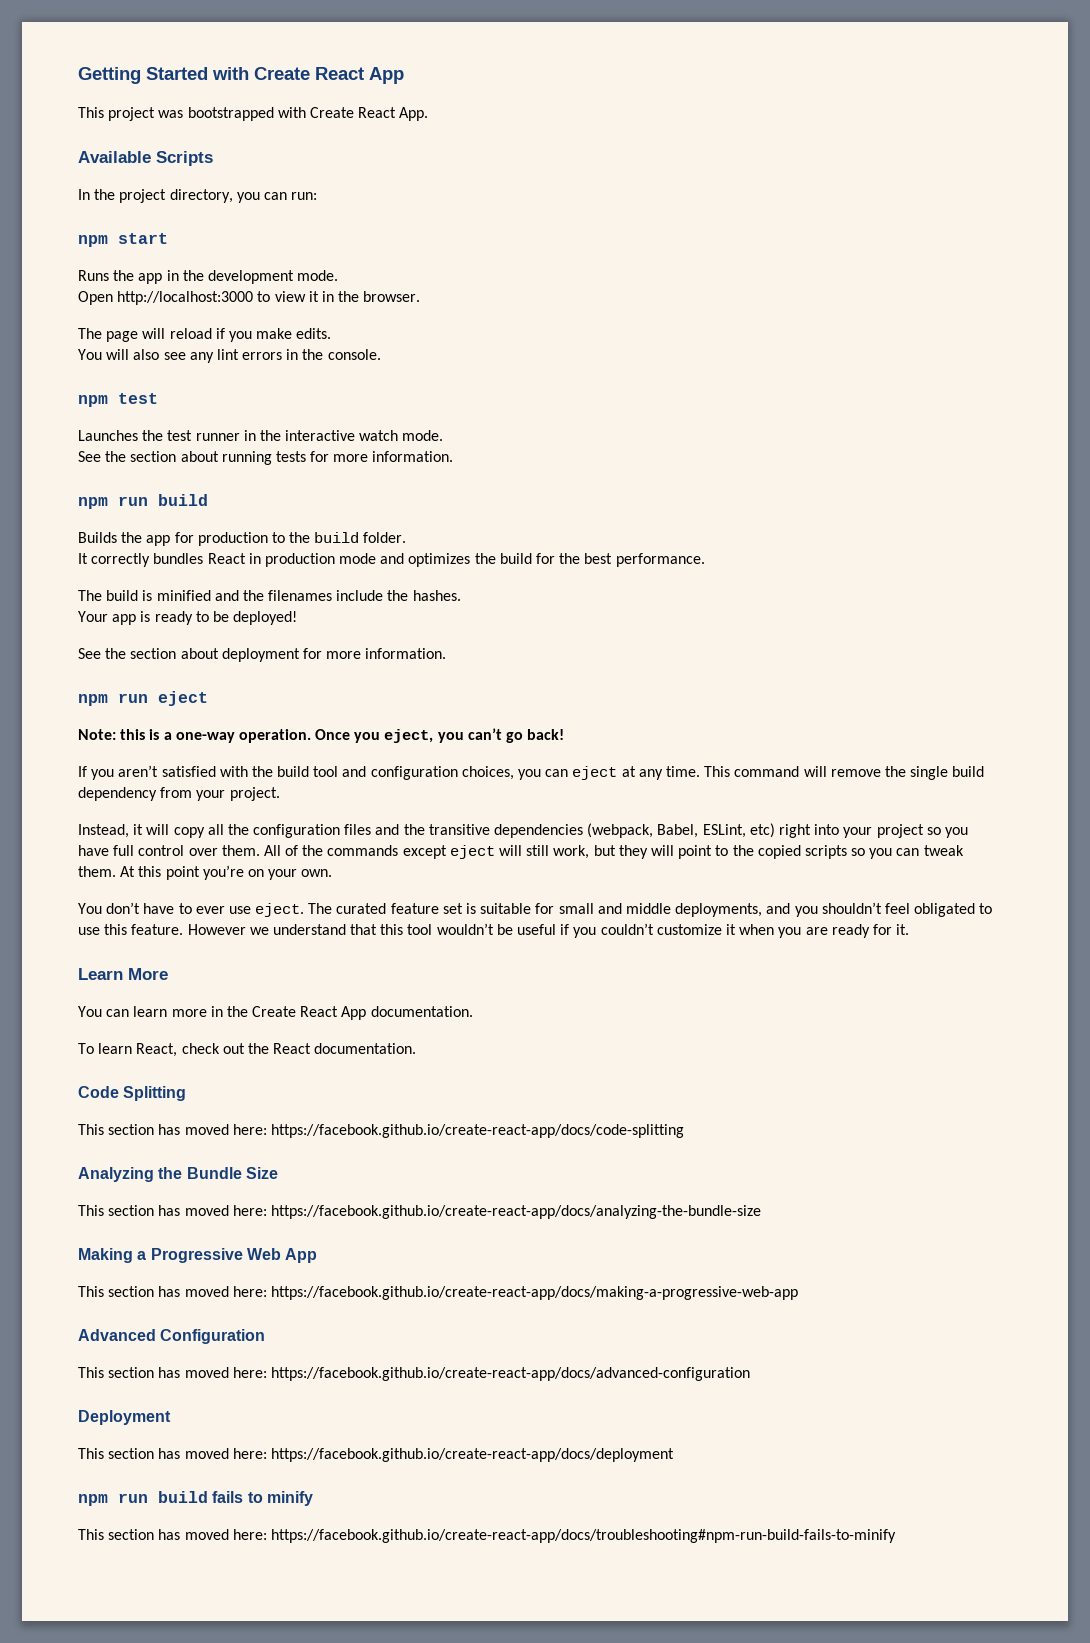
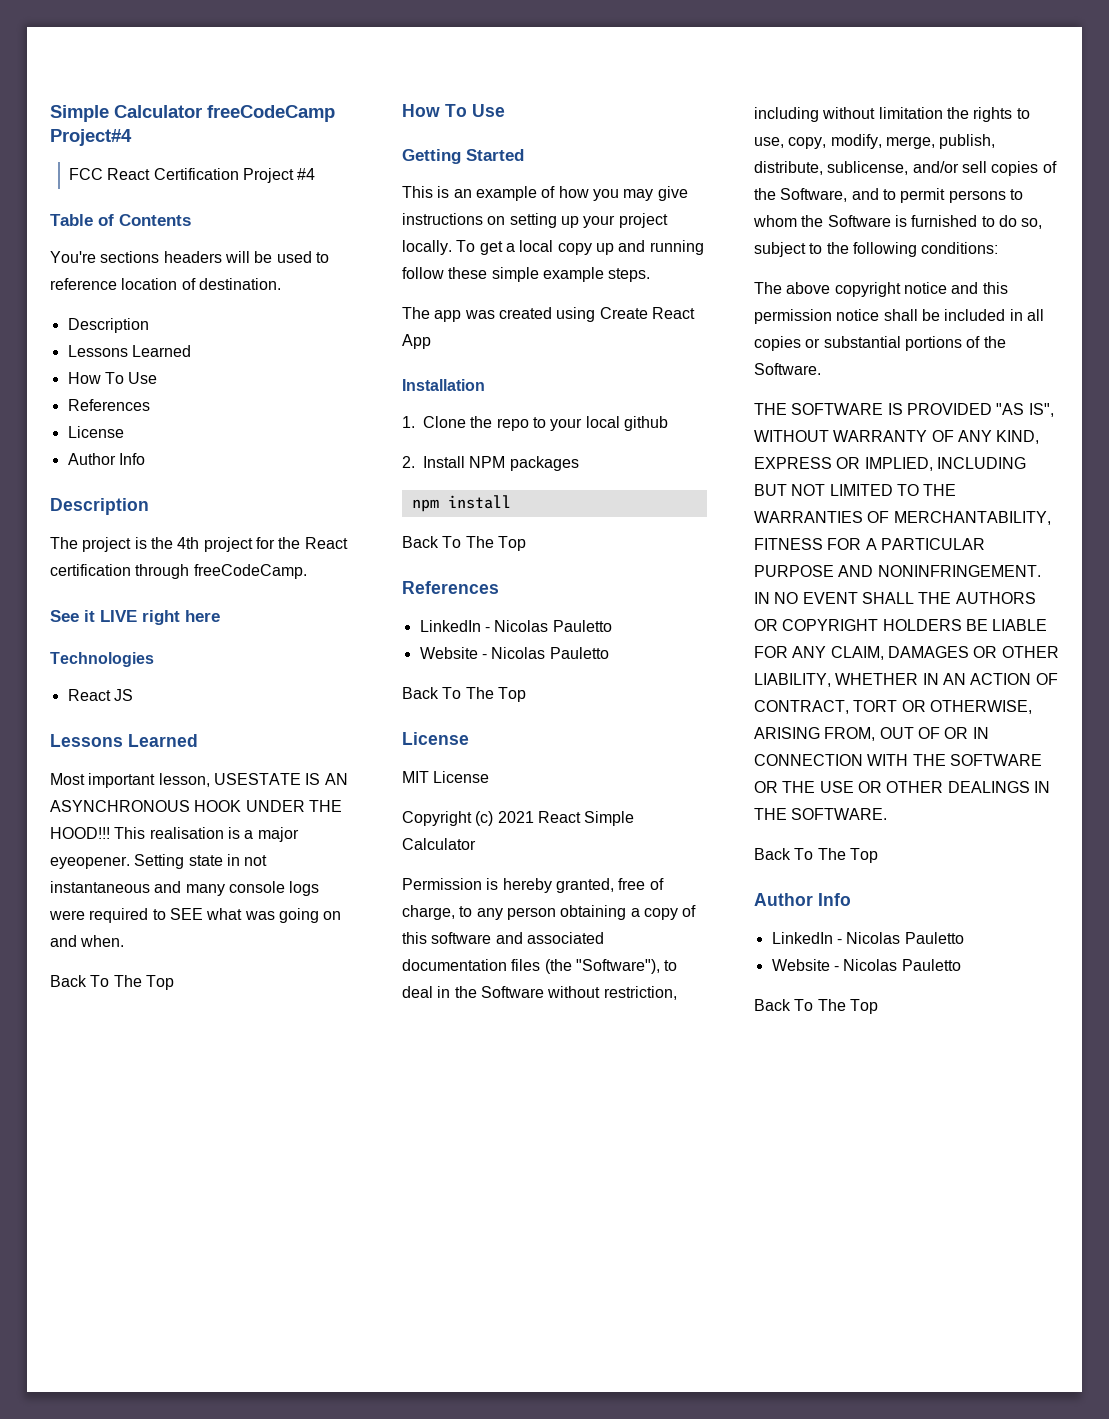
- Getting Started with Create React App
- This project was bootstrapped with Create React App.
- Available Scripts
- In the project directory, you can run:
- npm start
- Runs the app in the development mode.
- Open http://localhost:3000 to view it in the browser.
- The page will reload if you make edits.
- You will also see any lint errors in the console.
- npm test
- Launches the test runner in the interactive watch mode.
- See the section about running tests for more information.
- npm run build
- Builds the app for production to the build folder.
- It correctly bundles React in production mode and optimizes the build for the best performance.
- The build is minified and the filenames include the hashes.
- Your app is ready to be deployed!
- See the section about deployment for more information.
- npm run eject
- Note: this is a one-way operation. Once you eject, you can’t go back!
- If you aren’t satisfied with the build tool and configuration choices, you can eject at any time. This command will remove the single build dependency from your project.
- Instead, it will copy all the configuration files and the transitive dependencies (webpack, Babel, ESLint, etc) right into your project so you have full control over them. All of the commands except eject will still work, but they will point to the copied scripts so you can tweak them. At this point you’re on your own.
- You don’t have to ever use eject. The curated feature set is suitable for small and middle deployments, and you shouldn’t feel obligated to use this feature. However we understand that this tool wouldn’t be useful if you couldn’t customize it when you are ready for it.
- Learn More
- You can learn more in the Create React App documentation.
- To learn React, check out the React documentation.
- Code Splitting
- This section has moved here: https://facebook.github.io/create-react-app/docs/code-splitting
- Analyzing the Bundle Size
- This section has moved here: https://facebook.github.io/create-react-app/docs/analyzing-the-bundle-size
- Making a Progressive Web App
- This section has moved here: https://facebook.github.io/create-react-app/docs/making-a-progressive-web-app
- Advanced Configuration
- This section has moved here: https://facebook.github.io/create-react-app/docs/advanced-configuration
- Deployment
- This section has moved here: https://facebook.github.io/create-react-app/docs/deployment
- npm run build fails to minify
- This section has moved here: https://facebook.github.io/create-react-app/docs/troubleshooting#npm-run-build-fails-to-minify
+ Simple Calculator freeCodeCamp Project#4
+ FCC React Certification Project #4
+ Table of Contents
+ You're sections headers will be used to reference location of destination.
+ Description
+ Lessons Learned
+ How To Use
+ References
+ License
+ Author Info
+ Description
+ The project is the 4th project for the React certification through freeCodeCamp.
+ See it LIVE right here
+ Technologies
+ React JS
+ Lessons Learned
+ Most important lesson, USESTATE IS AN ASYNCHRONOUS HOOK UNDER THE HOOD!!! This realisation is a major eyeopener. Setting state in not instantaneous and many console logs were required to SEE what was going on and when.
+ Back To The Top
+ How To Use
+ Getting Started
+ This is an example of how you may give instructions on setting up your project locally. To get a local copy up and running follow these simple example steps.
+ The app was created using Create React App
+ Installation
+ 1. Clone the repo to your local github
+ 2. Install NPM packages
+ npm install
+ Back To The Top
+ References
+ LinkedIn - Nicolas Pauletto
+ Website - Nicolas Pauletto
+ Back To The Top
+ License
+ MIT License
+ Copyright (c) 2021 React Simple Calculator
+ Permission is hereby granted, free of charge, to any person obtaining a copy of this software and associated documentation files (the "Software"), to deal in the Software without restriction, including without limitation the rights to use, copy, modify, merge, publish, distribute, sublicense, and/or sell copies of the Software, and to permit persons to whom the Software is furnished to do so, subject to the following conditions:
+ The above copyright notice and this permission notice shall be included in all copies or substantial portions of the Software.
+ THE SOFTWARE IS PROVIDED "AS IS", WITHOUT WARRANTY OF ANY KIND, EXPRESS OR IMPLIED, INCLUDING BUT NOT LIMITED TO THE WARRANTIES OF MERCHANTABILITY, FITNESS FOR A PARTICULAR PURPOSE AND NONINFRINGEMENT. IN NO EVENT SHALL THE AUTHORS OR COPYRIGHT HOLDERS BE LIABLE FOR ANY CLAIM, DAMAGES OR OTHER LIABILITY, WHETHER IN AN ACTION OF CONTRACT, TORT OR OTHERWISE, ARISING FROM, OUT OF OR IN CONNECTION WITH THE SOFTWARE OR THE USE OR OTHER DEALINGS IN THE SOFTWARE.
+ Back To The Top
+ Author Info
+ LinkedIn - Nicolas Pauletto
+ Website - Nicolas Pauletto
+ Back To The Top

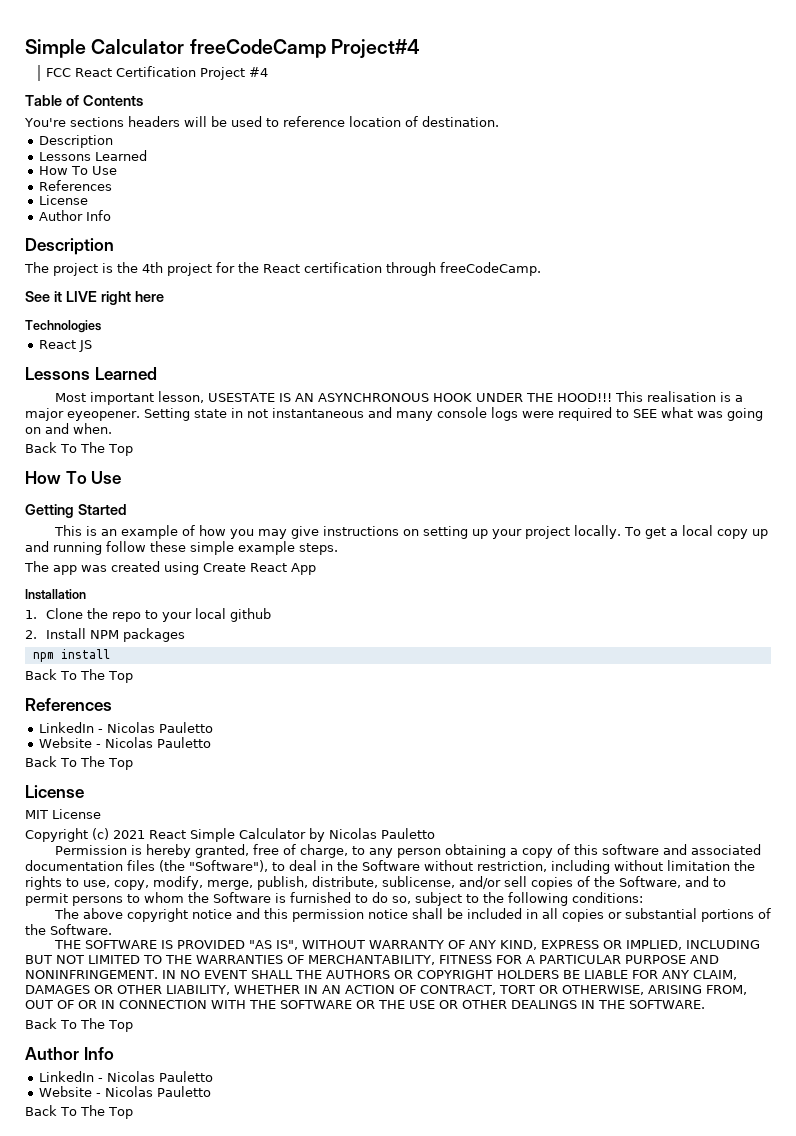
- Copyright (c) 2021 React Simple Calculator
+ Copyright (c) 2021 React Simple Calculator by Nicolas Pauletto

